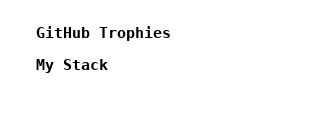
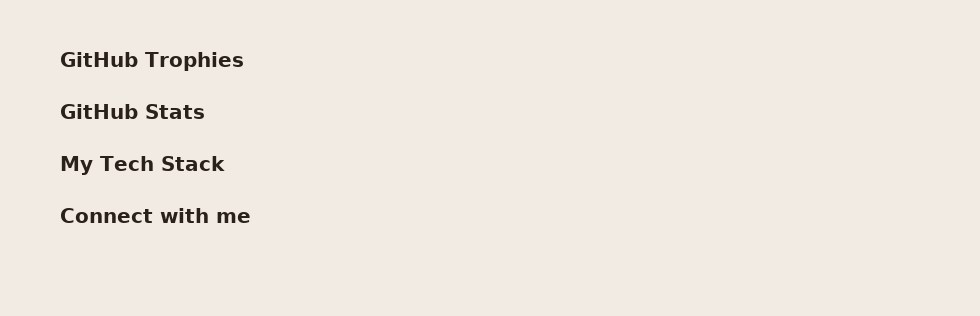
+ GitHub Stats
- My Stack
+ My Tech Stack
+ Connect with me

